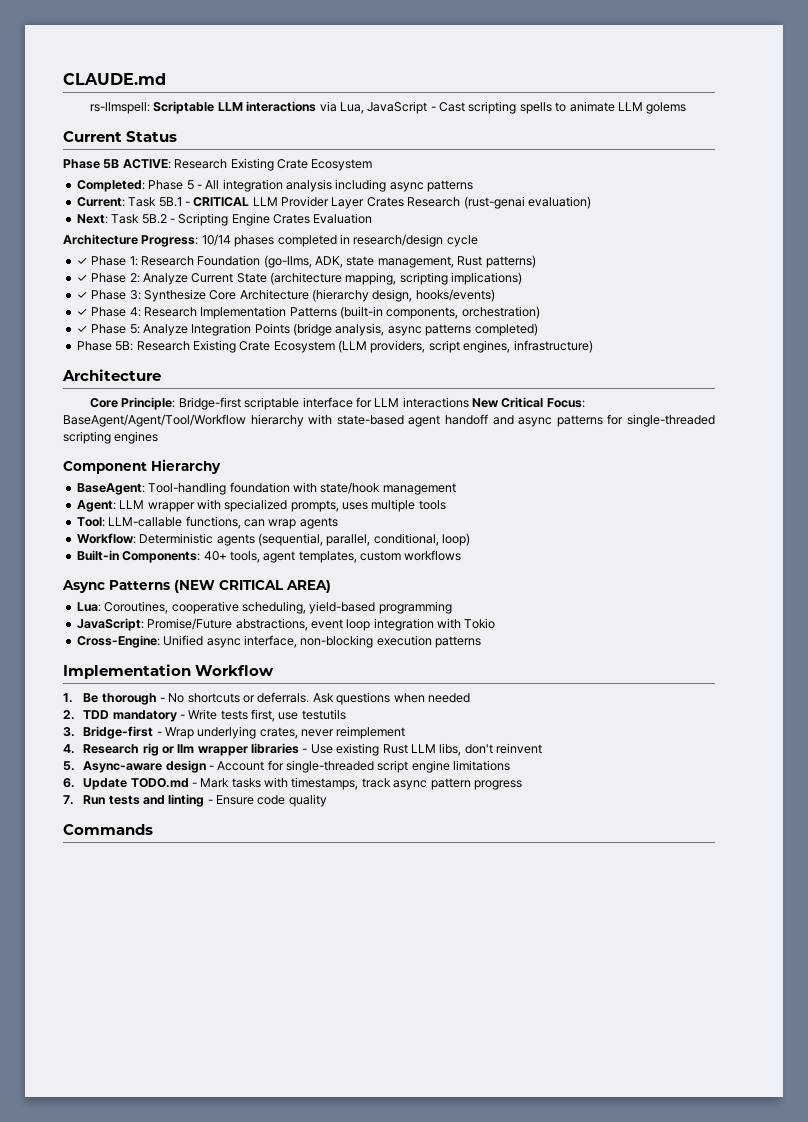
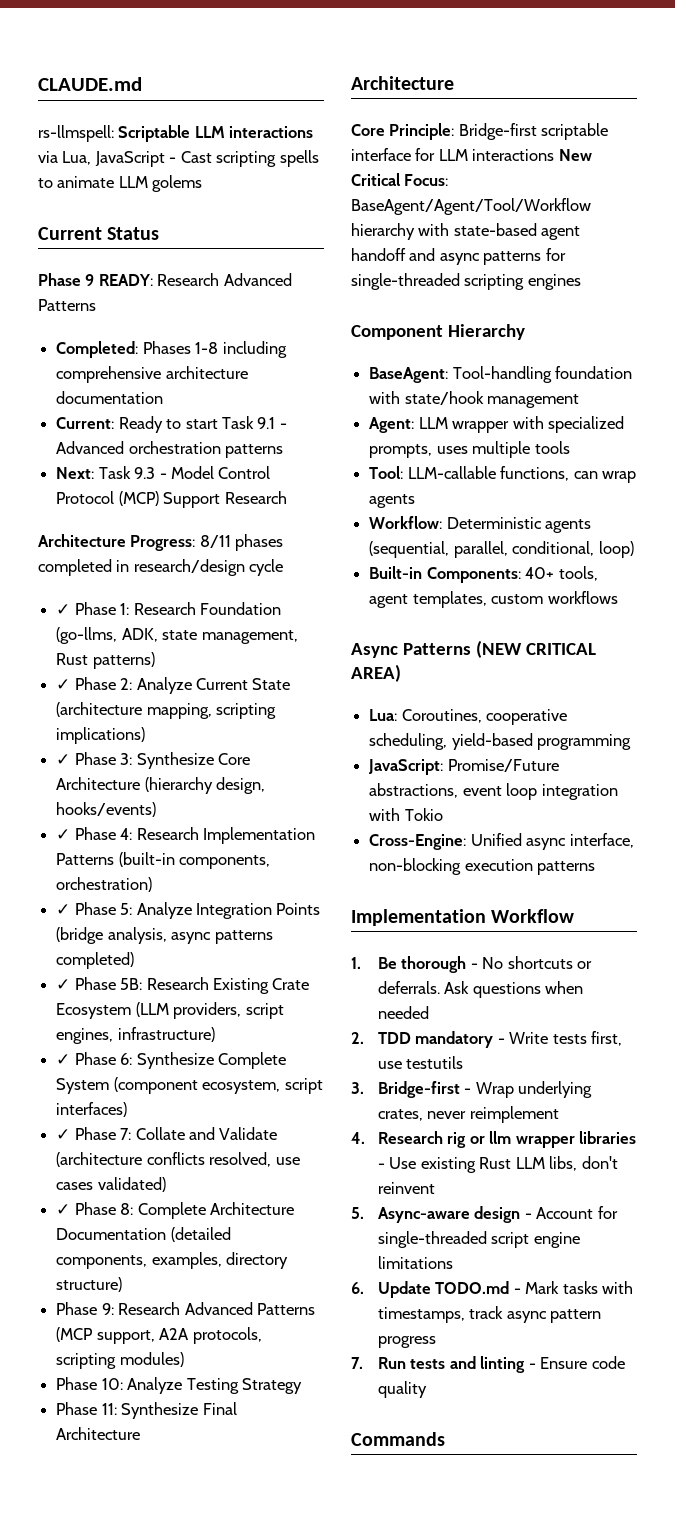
- Phase 5B ACTIVE: Research Existing Crate Ecosystem
- Completed: Phase 5 - All integration analysis including async patterns
- Current: Task 5B.1 - CRITICAL LLM Provider Layer Crates Research (rust-genai evaluation)
- Next: Task 5B.2 - Scripting Engine Crates Evaluation
+ Phase 9 READY: Research Advanced Patterns
+ Completed: Phases 1-8 including comprehensive architecture documentation
+ Current: Ready to start Task 9.1 - Advanced orchestration patterns
+ Next: Task 9.3 - Model Control Protocol (MCP) Support Research
- Architecture Progress: 10/14 phases completed in research/design cycle
+ Architecture Progress: 8/11 phases completed in research/design cycle
- Phase 5B: Research Existing Crate Ecosystem (LLM providers, script engines, infrastructure)
+ ✓ Phase 5B: Research Existing Crate Ecosystem (LLM providers, script engines, infrastructure)
+ ✓ Phase 6: Synthesize Complete System (component ecosystem, script interfaces)
+ ✓ Phase 7: Collate and Validate (architecture conflicts resolved, use cases validated)
+ ✓ Phase 8: Complete Architecture Documentation (detailed components, examples, directory structure)
+ Phase 9: Research Advanced Patterns (MCP support, A2A protocols, scripting modules)
+ Phase 10: Analyze Testing Strategy
+ Phase 11: Synthesize Final Architecture

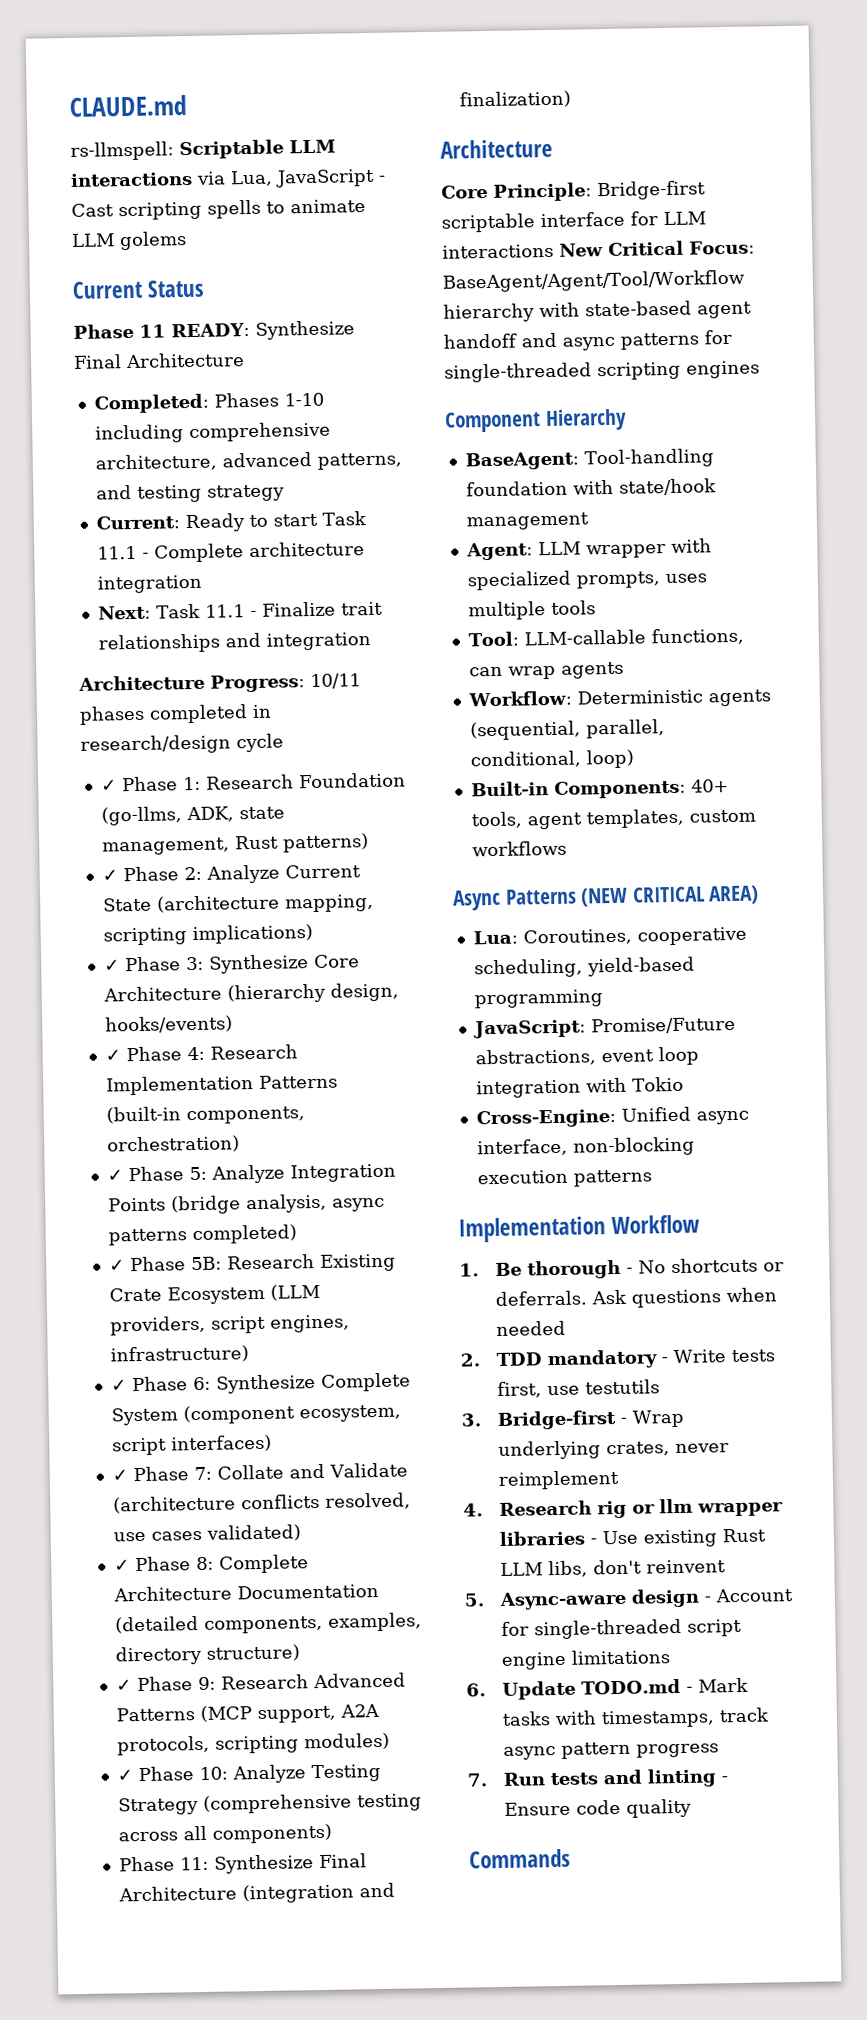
- Phase 9 READY: Research Advanced Patterns
+ Phase 11 READY: Synthesize Final Architecture
- Completed: Phases 1-8 including comprehensive architecture documentation
+ Completed: Phases 1-10 including comprehensive architecture, advanced patterns, and testing strategy
- Current: Ready to start Task 9.1 - Advanced orchestration patterns
- Next: Task 9.3 - Model Control Protocol (MCP) Support Research
+ Current: Ready to start Task 11.1 - Complete architecture integration
+ Next: Task 11.1 - Finalize trait relationships and integration
- Architecture Progress: 8/11 phases completed in research/design cycle
+ Architecture Progress: 10/11 phases completed in research/design cycle
- Phase 9: Research Advanced Patterns (MCP support, A2A protocols, scripting modules)
+ ✓ Phase 9: Research Advanced Patterns (MCP support, A2A protocols, scripting modules)
- Phase 10: Analyze Testing Strategy
+ ✓ Phase 10: Analyze Testing Strategy (comprehensive testing across all components)
- Phase 11: Synthesize Final Architecture
+ Phase 11: Synthesize Final Architecture (integration and finalization)

